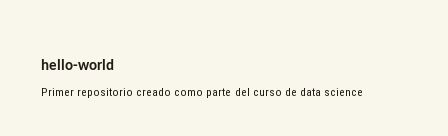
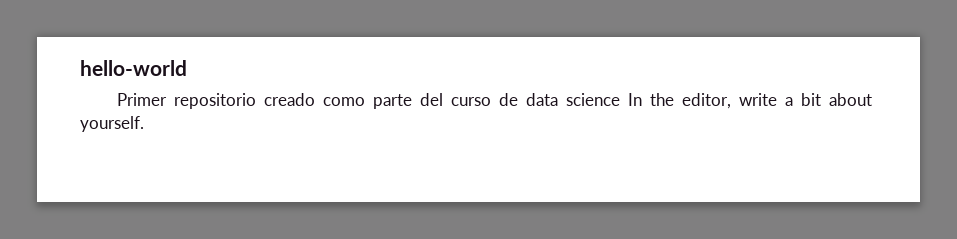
- Primer repositorio creado como parte del curso de data science
+ Primer repositorio creado como parte del curso de data science In the editor, write a bit about yourself.

